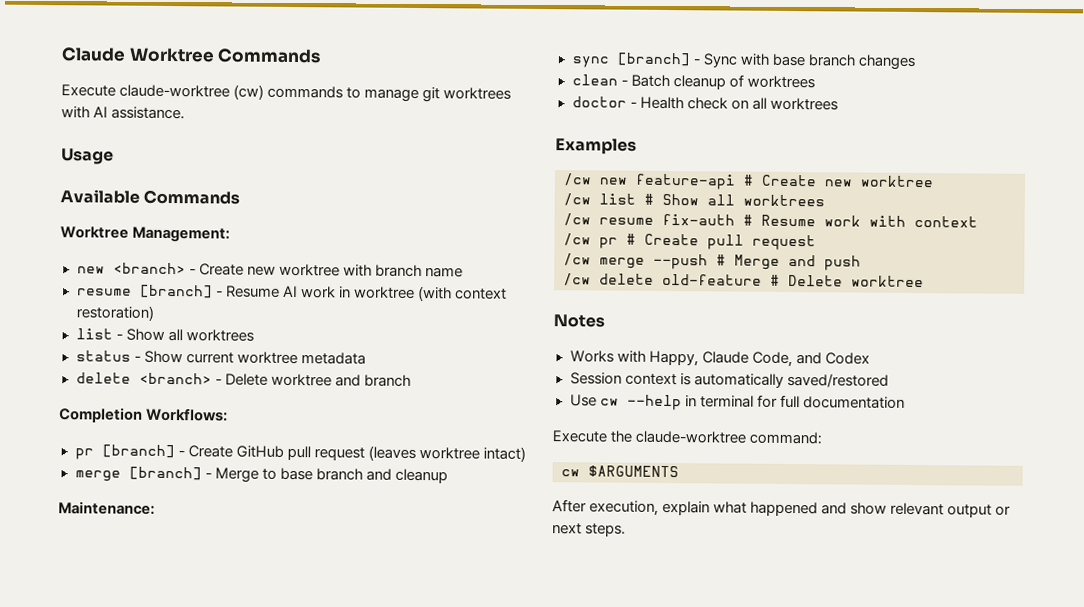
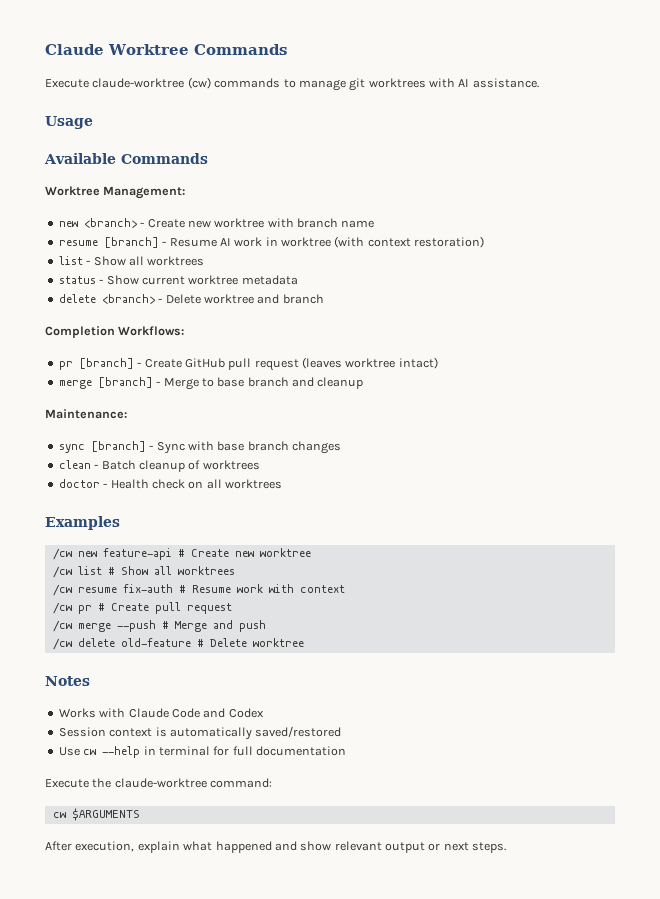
- Works with Happy, Claude Code, and Codex
+ Works with Claude Code and Codex

